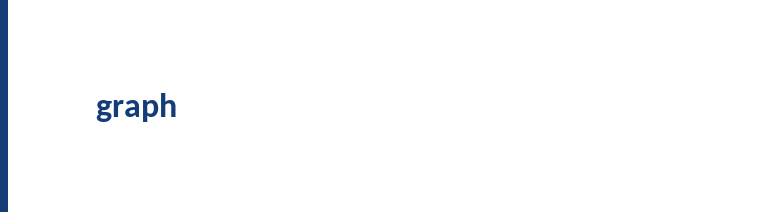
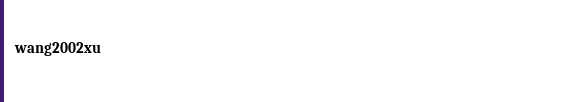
- graph
+ wang2002xu

